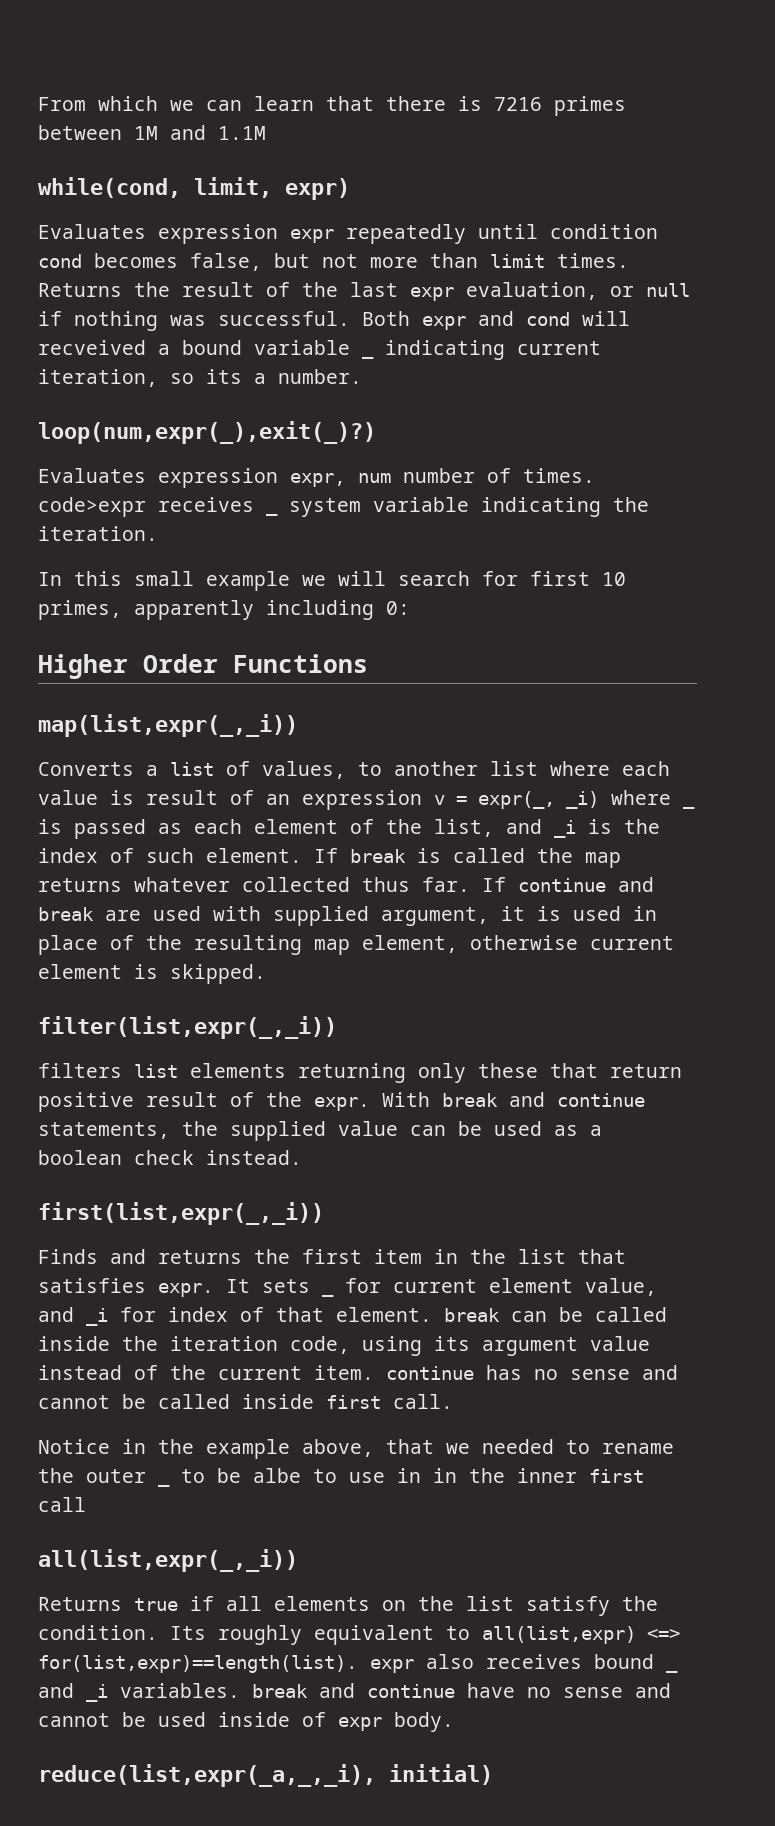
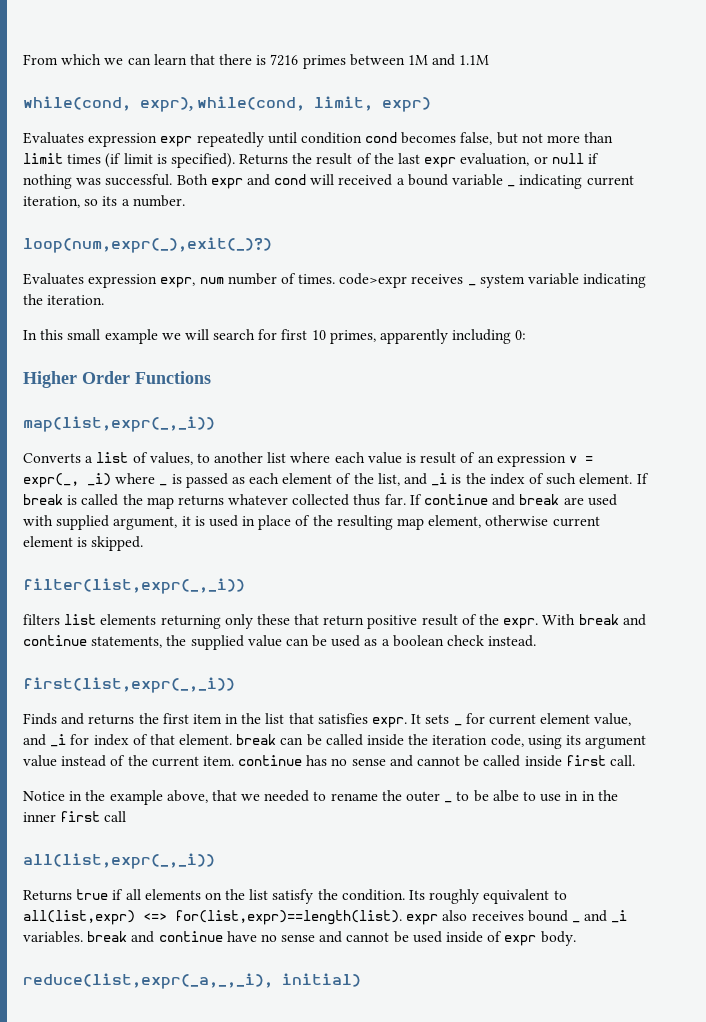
- while(cond, limit, expr)
+ while(cond, expr), while(cond, limit, expr)
- Evaluates expression expr repeatedly until condition cond becomes false, but not more than limit times.
+ Evaluates expression expr repeatedly until condition cond becomes false, but not more than limit times (if limit is specified).
- Both expr and cond will recveived a bound variable _ indicating current iteration, so its a number.
+ Both expr and cond will received a bound variable _ indicating current iteration, so its a number.

